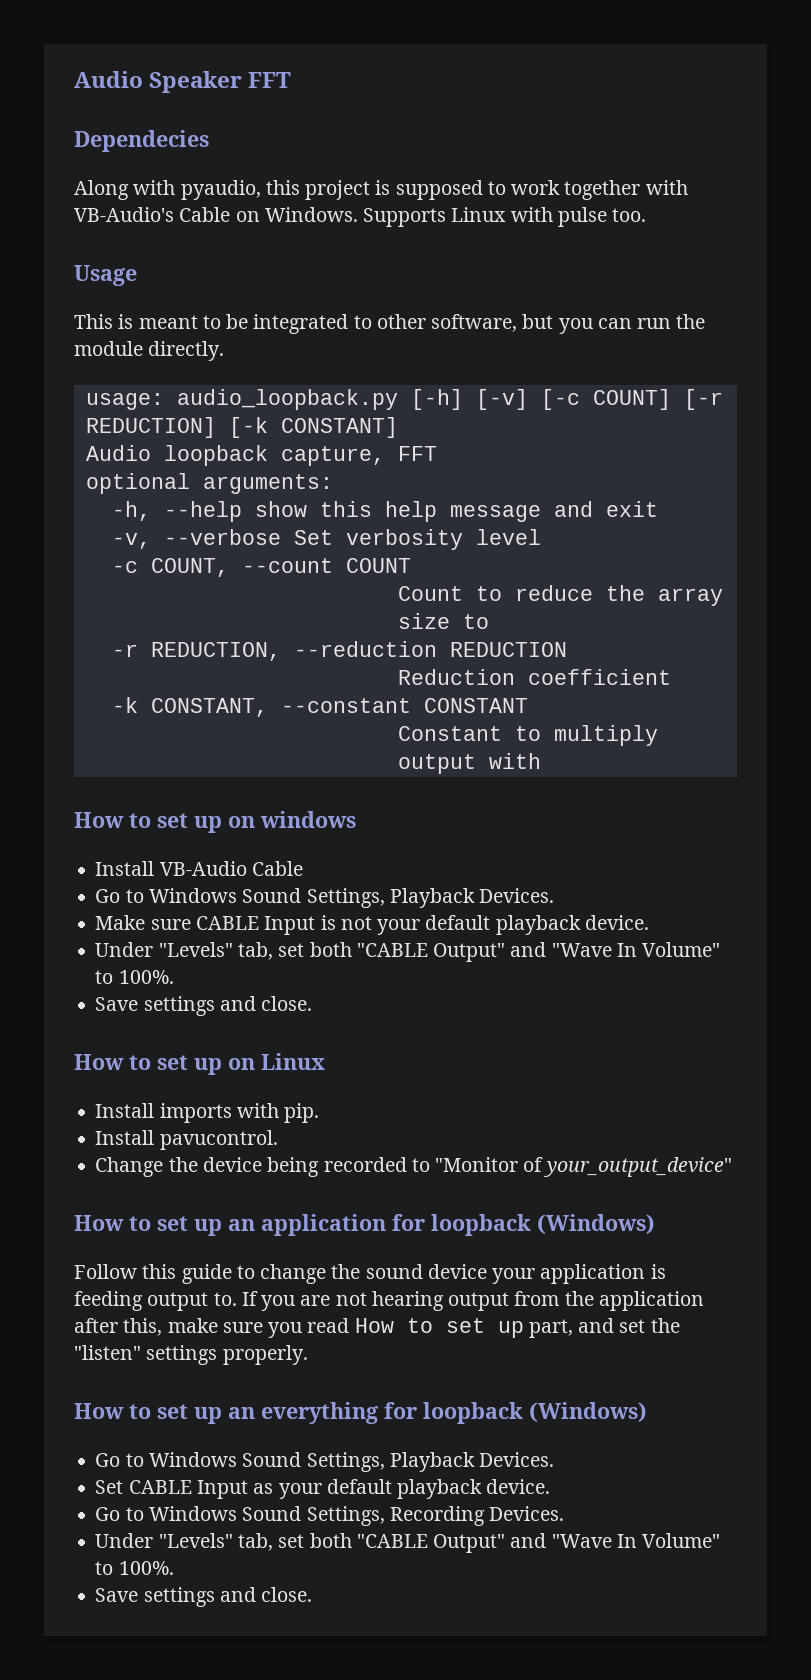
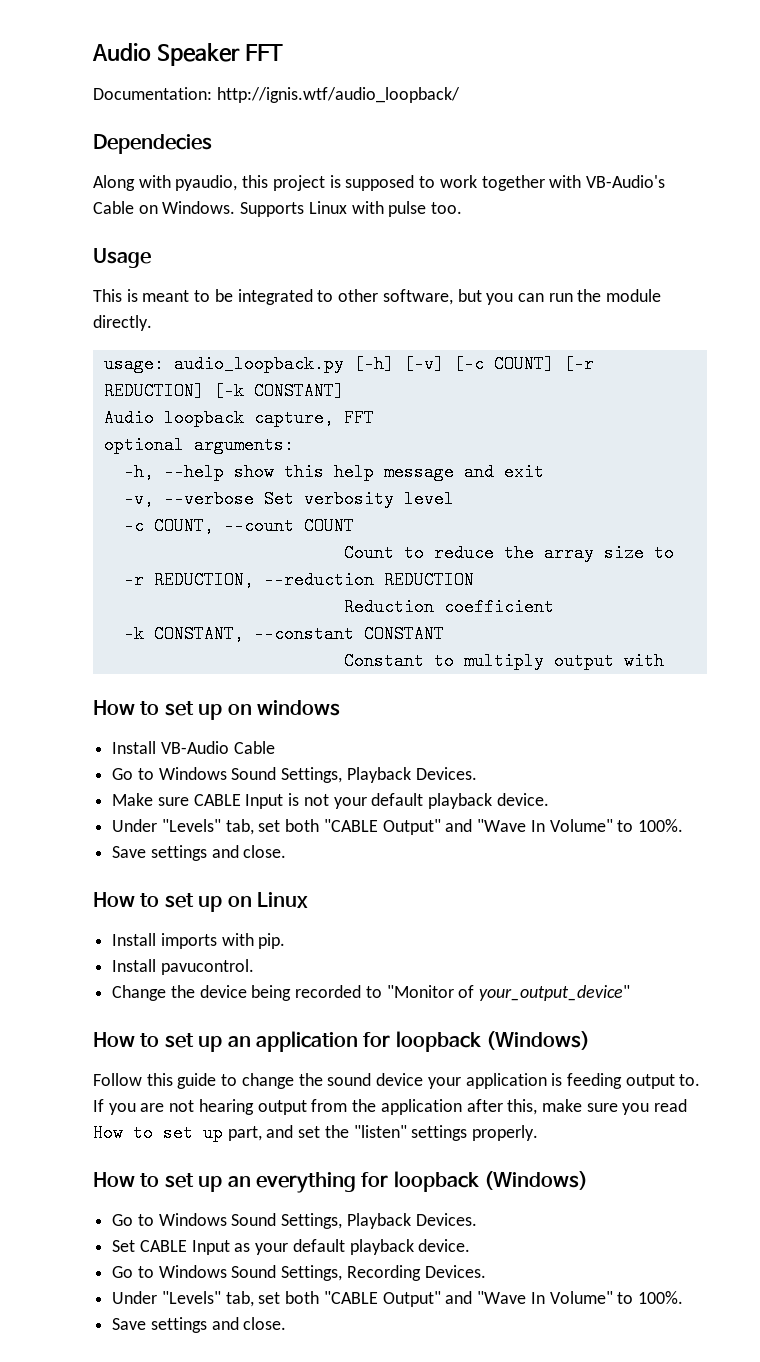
+ Documentation: http://ignis.wtf/audio_loopback/

